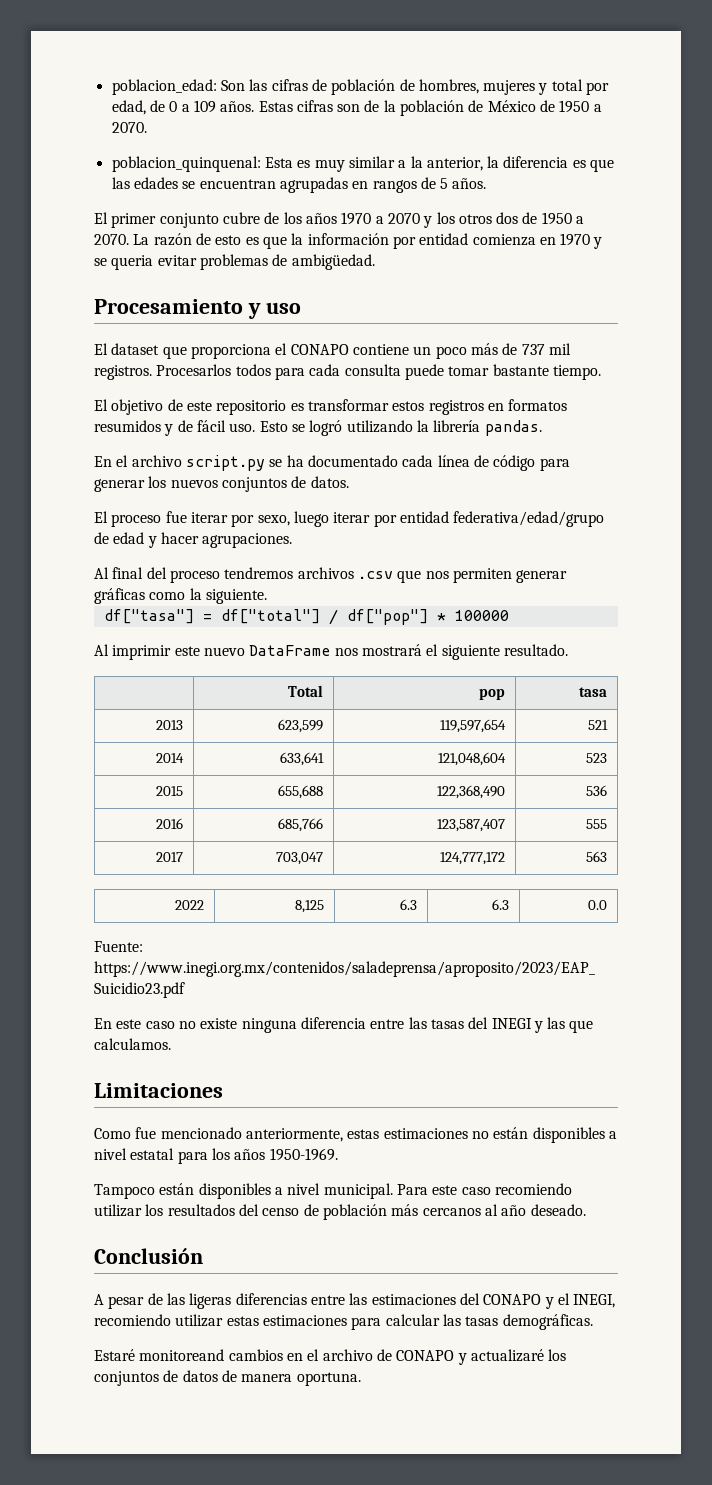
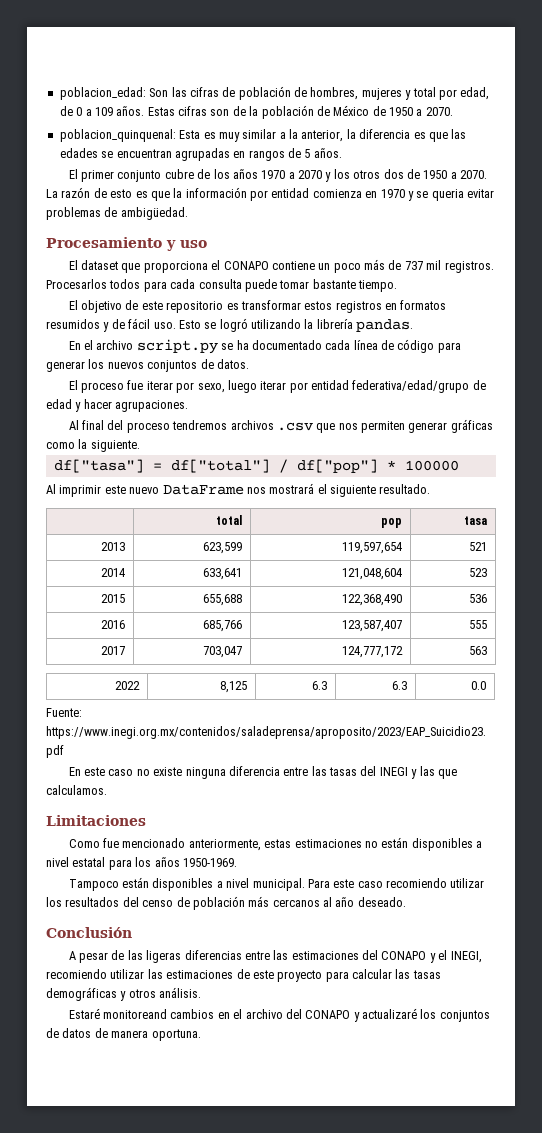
- | Total | pop | tasa
+ | total | pop | tasa
- A pesar de las ligeras diferencias entre las estimaciones del CONAPO y el INEGI, recomiendo utilizar estas estimaciones para calcular las tasas demográficas.
+ A pesar de las ligeras diferencias entre las estimaciones del CONAPO y el INEGI, recomiendo utilizar las estimaciones de este proyecto para calcular las tasas demográficas y otros análisis.
- Estaré monitoreand cambios en el archivo de CONAPO y actualizaré los conjuntos de datos de manera oportuna.
+ Estaré monitoreand cambios en el archivo del CONAPO y actualizaré los conjuntos de datos de manera oportuna.

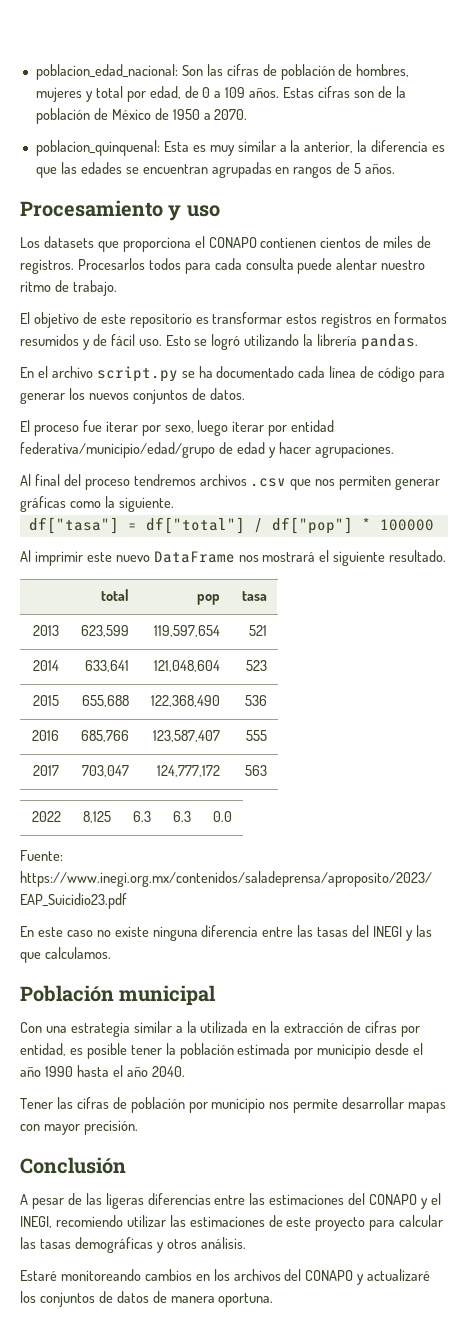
- poblacion_edad: Son las cifras de población de hombres, mujeres y total por edad, de 0 a 109 años.
+ poblacion_edad_nacional: Son las cifras de población de hombres, mujeres y total por edad, de 0 a 109 años.
- El primer conjunto cubre de los años 1970 a 2070 y los otros dos de 1950 a 2070. La razón de esto es que la información por entidad comienza en 1970 y se queria evitar problemas de ambigüedad.
- El dataset que proporciona el CONAPO contiene un poco más de 737 mil registros.
+ Los datasets que proporciona el CONAPO contienen cientos de miles de registros.
- Procesarlos todos para cada consulta puede tomar bastante tiempo.
+ Procesarlos todos para cada consulta puede alentar nuestro ritmo de trabajo.
- El proceso fue iterar por sexo, luego iterar por entidad federativa/edad/grupo de edad y hacer agrupaciones.
+ El proceso fue iterar por sexo, luego iterar por entidad federativa/municipio/edad/grupo de edad y hacer agrupaciones.
- Limitaciones
- Como fue mencionado anteriormente, estas estimaciones no están disponibles a nivel estatal para los años 1950-1969.
- Tampoco están disponibles a nivel municipal. Para este caso recomiendo utilizar los resultados del censo de población más cercanos al año deseado.
+ Población municipal
+ Con una estrategia similar a la utilizada en la extracción de cifras por entidad, es posible tener la población estimada por municipio desde el año 1990 hasta el año 2040.
+ Tener las cifras de población por municipio nos permite desarrollar mapas con mayor precisión.
- Estaré monitoreand cambios en el archivo del CONAPO y actualizaré los conjuntos de datos de manera oportuna.
+ Estaré monitoreando cambios en los archivos del CONAPO y actualizaré los conjuntos de datos de manera oportuna.

